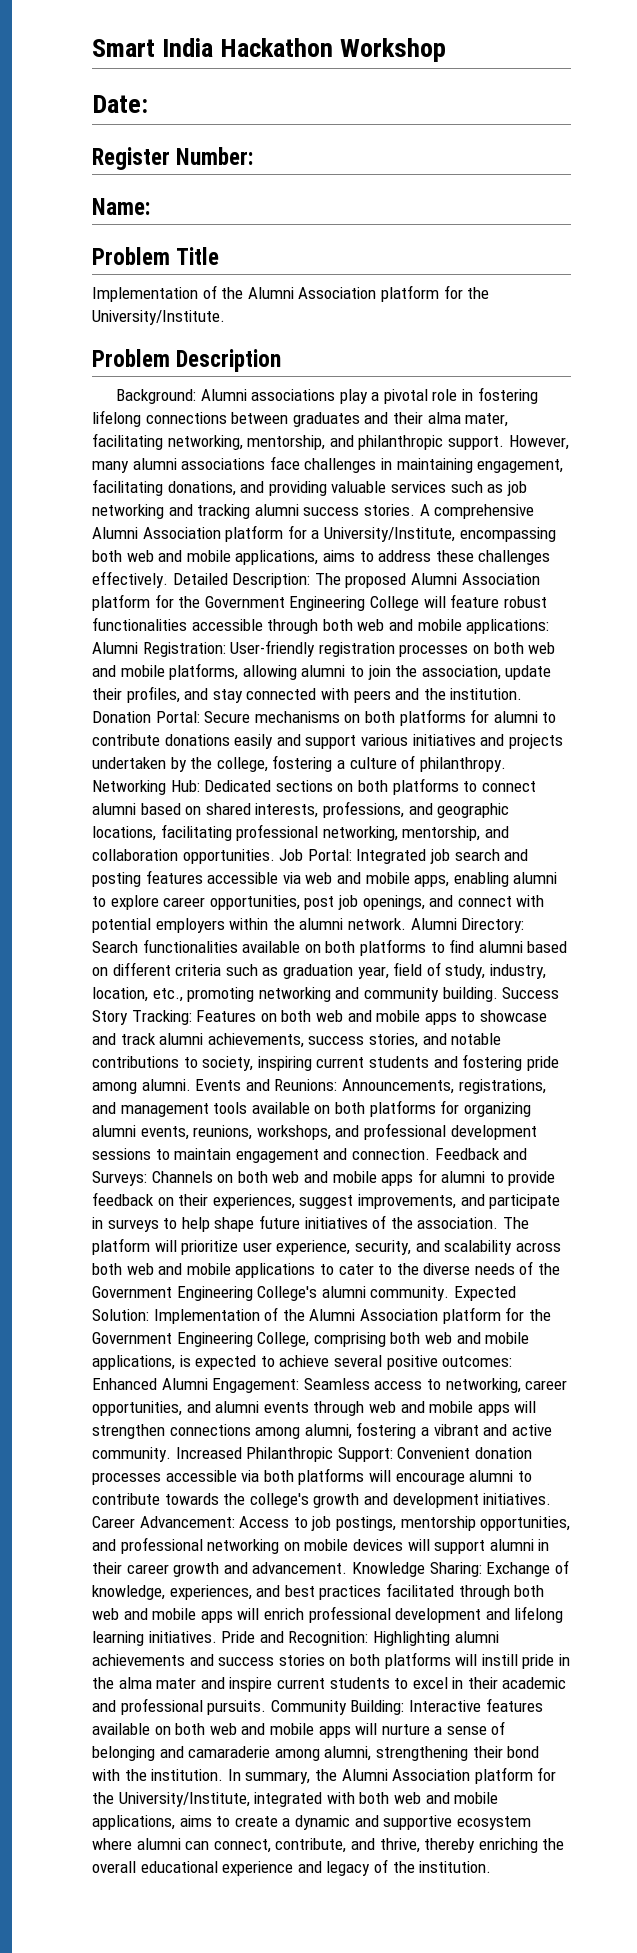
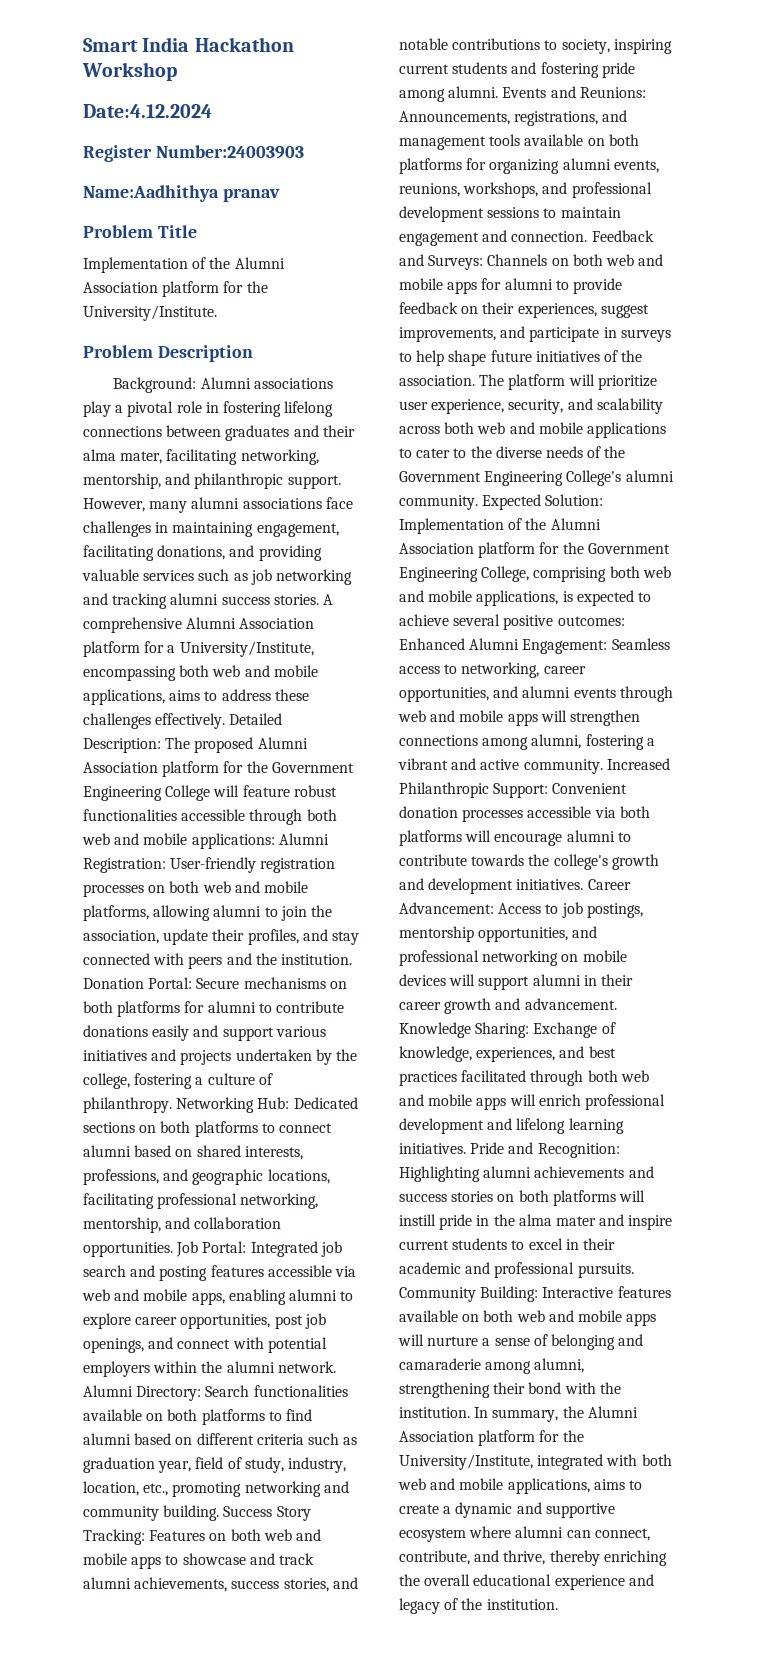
- Date:
+ Date:4.12.2024
- Register Number:
- Name:
+ Register Number:24003903
+ Name:Aadhithya pranav

